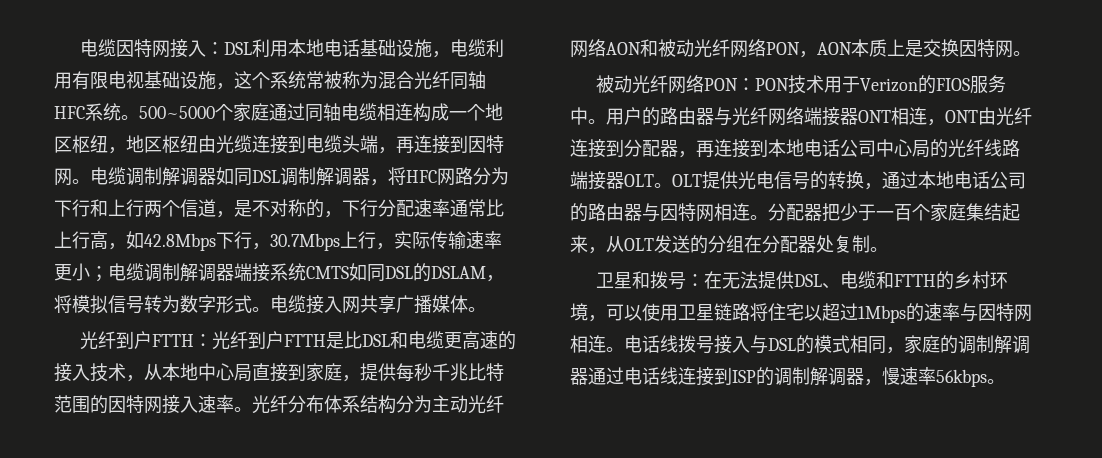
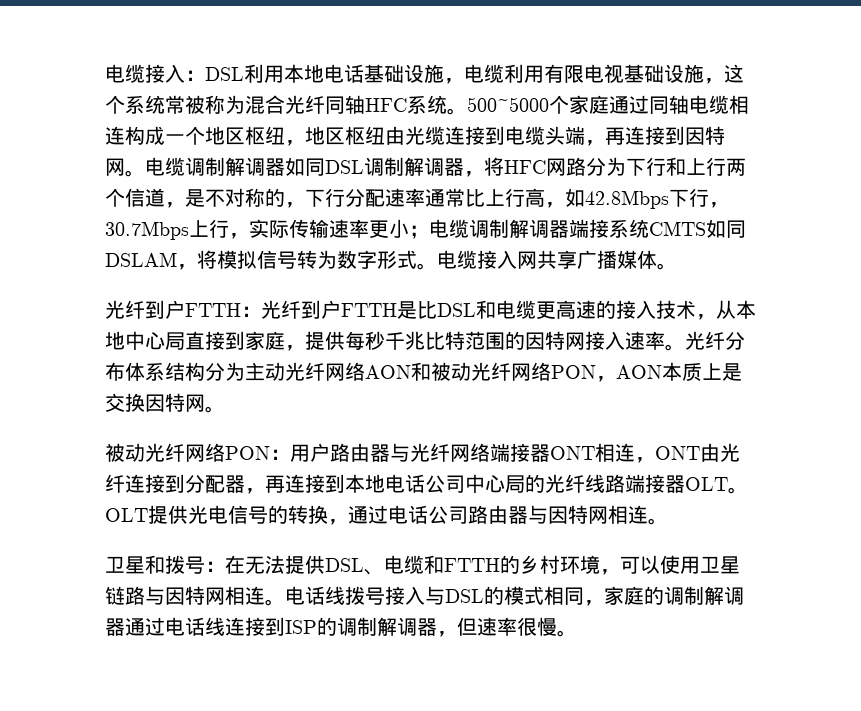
- 电缆因特网接入：DSL利用本地电话基础设施，电缆利用有限电视基础设施，这个系统常被称为混合光纤同轴HFC系统。
+ 电缆接入：DSL利用本地电话基础设施，电缆利用有限电视基础设施，这个系统常被称为混合光纤同轴HFC系统。
- 电缆调制解调器如同DSL调制解调器，将HFC网路分为下行和上行两个信道，是不对称的，下行分配速率通常比上行高，如42.8Mbps下行，30.7Mbps上行，实际传输速率更小；电缆调制解调器端接系统CMTS如同DSL的DSLAM，将模拟信号转为数字形式。
+ 电缆调制解调器如同DSL调制解调器，将HFC网路分为下行和上行两个信道，是不对称的，下行分配速率通常比上行高，如42.8Mbps下行，30.7Mbps上行，实际传输速率更小；电缆调制解调器端接系统CMTS如同DSLAM，将模拟信号转为数字形式。
- 被动光纤网络PON：PON技术用于Verizon的FIOS服务中。用户的路由器与光纤网络端接器ONT相连，ONT由光纤连接到分配器，再连接到本地电话公司中心局的光纤线路端接器OLT。
+ 被动光纤网络PON：用户路由器与光纤网络端接器ONT相连，ONT由光纤连接到分配器，再连接到本地电话公司中心局的光纤线路端接器OLT。
- OLT提供光电信号的转换，通过本地电话公司的路由器与因特网相连。分配器把少于一百个家庭集结起来，从OLT发送的分组在分配器处复制。
+ OLT提供光电信号的转换，通过电话公司路由器与因特网相连。
- 卫星和拨号：在无法提供DSL、电缆和FTTH的乡村环境，可以使用卫星链路将住宅以超过1Mbps的速率与因特网相连。
+ 卫星和拨号：在无法提供DSL、电缆和FTTH的乡村环境，可以使用卫星链路与因特网相连。
- 电话线拨号接入与DSL的模式相同，家庭的调制解调器通过电话线连接到ISP的调制解调器，慢速率56kbps。
+ 电话线拨号接入与DSL的模式相同，家庭的调制解调器通过电话线连接到ISP的调制解调器，但速率很慢。

